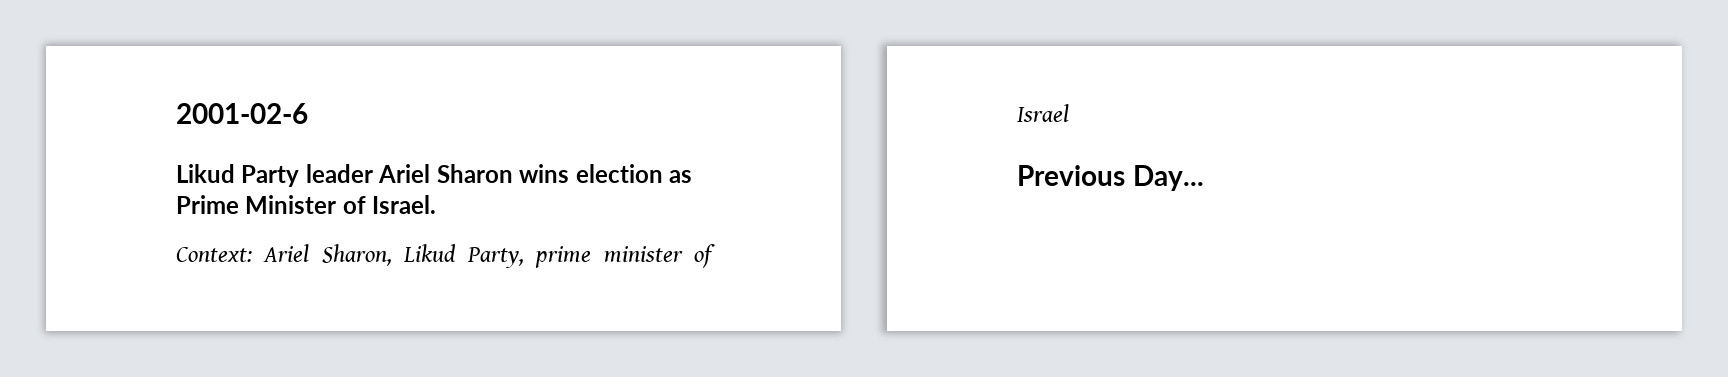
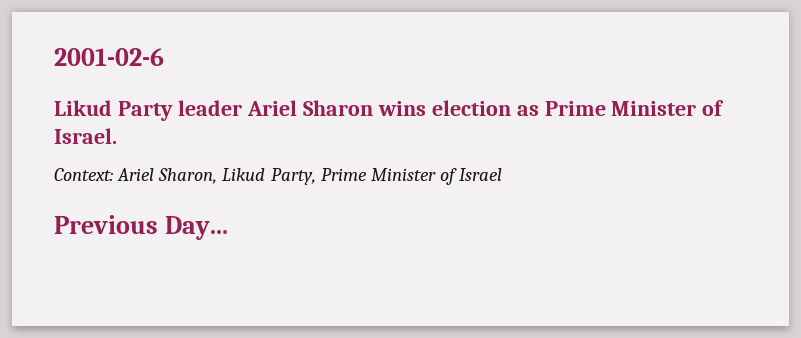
- Context: Ariel Sharon, Likud Party, prime minister of Israel
+ Context: Ariel Sharon, Likud Party, Prime Minister of Israel

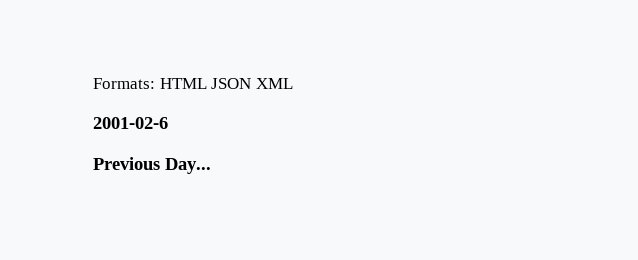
+ Formats: HTML JSON XML
  2001-02-6
- Likud Party leader Ariel Sharon wins election as Prime Minister of Israel.
- Context: Ariel Sharon, Likud Party, Prime Minister of Israel

